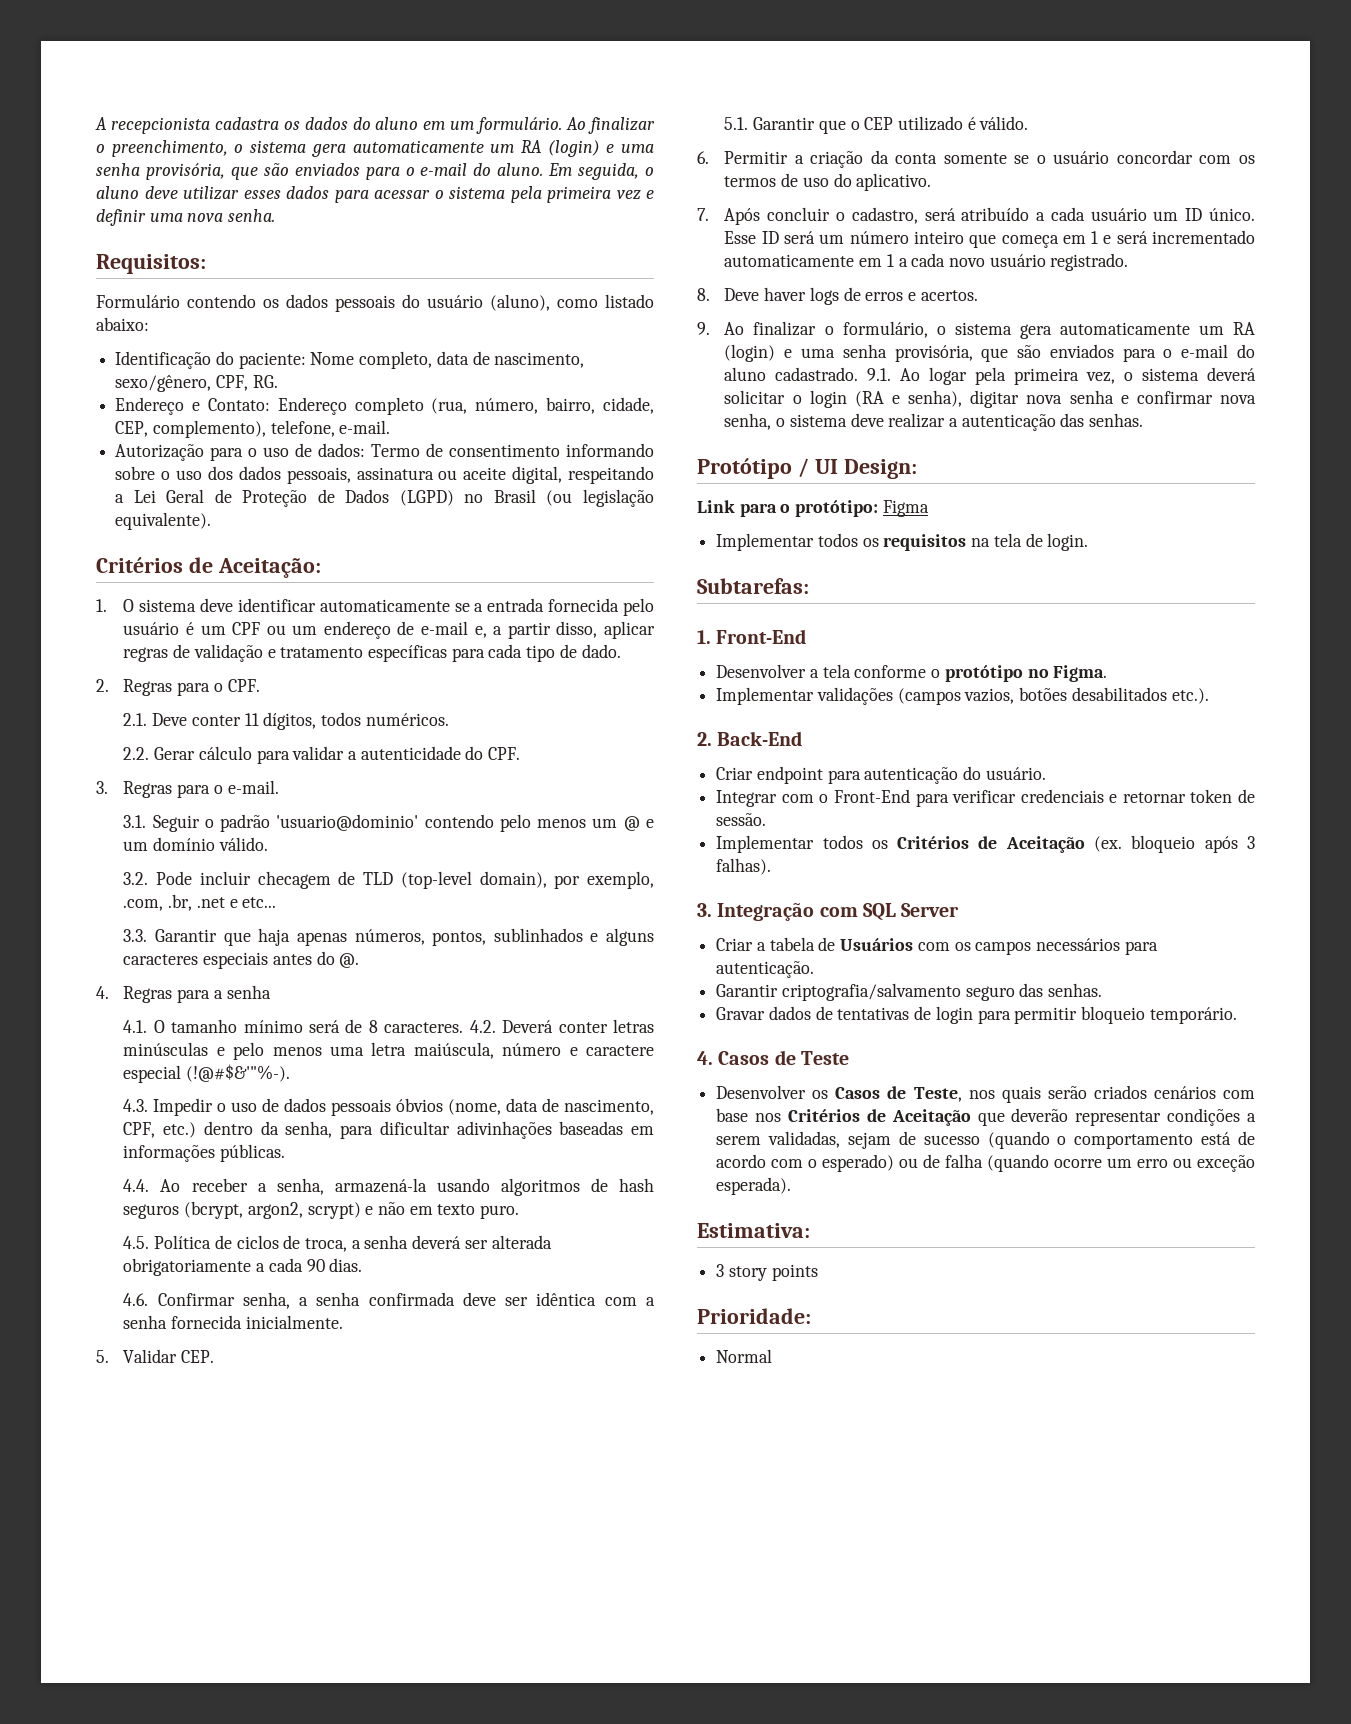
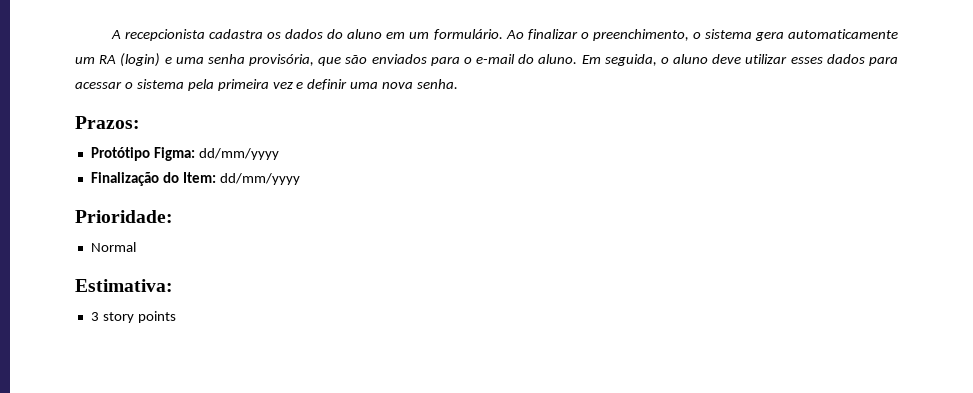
- Requisitos:
- Formulário contendo os dados pessoais do usuário (aluno), como listado abaixo:
- Identificação do paciente: Nome completo, data de nascimento, sexo/gênero, CPF, RG.
- Endereço e Contato: Endereço completo (rua, número, bairro, cidade, CEP, complemento), telefone, e-mail.
- Autorização para o uso de dados: Termo de consentimento informando sobre o uso dos dados pessoais, assinatura ou aceite digital, respeitando a Lei Geral de Proteção de Dados (LGPD) no Brasil (ou legislação equivalente).
- Critérios de Aceitação:
- 1. O sistema deve identificar automaticamente se a entrada fornecida pelo usuário é um CPF ou um endereço de e-mail e, a partir disso, aplicar regras de validação e tratamento específicas para cada tipo de dado.
- 2. Regras para o CPF.
- 2.1. Deve conter 11 dígitos, todos numéricos.
- 2.2. Gerar cálculo para validar a autenticidade do CPF.
- 3. Regras para o e-mail.
- 3.1. Seguir o padrão 'usuario@dominio' contendo pelo menos um @ e um domínio válido.
- 3.2. Pode incluir checagem de TLD (top-level domain), por exemplo, .com, .br, .net e etc...
- 3.3. Garantir que haja apenas números, pontos, sublinhados e alguns caracteres especiais antes do @.
- 4. Regras para a senha
- 4.1. O tamanho mínimo será de 8 caracteres. 4.2. Deverá conter letras minúsculas e pelo menos uma letra maiúscula, número e caractere especial (!@#$&'"%-).
- 4.3. Impedir o uso de dados pessoais óbvios (nome, data de nascimento, CPF, etc.) dentro da senha, para dificultar adivinhações baseadas em informações públicas.
- 4.4. Ao receber a senha, armazená-la usando algoritmos de hash seguros (bcrypt, argon2, scrypt) e não em texto puro.
- 4.5. Política de ciclos de troca, a senha deverá ser alterada obrigatoriamente a cada 90 dias.
- 4.6. Confirmar senha, a senha confirmada deve ser idêntica com a senha fornecida inicialmente.
- 5. Validar CEP.
- 5.1. Garantir que o CEP utilizado é válido.
- 6. Permitir a criação da conta somente se o usuário concordar com os termos de uso do aplicativo.
- 7. Após concluir o cadastro, será atribuído a cada usuário um ID único. Esse ID será um número inteiro que começa em 1 e será incrementado automaticamente em 1 a cada novo usuário registrado.
- 8. Deve haver logs de erros e acertos.
- 9. Ao finalizar o formulário, o sistema gera automaticamente um RA (login) e uma senha provisória, que são enviados para o e-mail do aluno cadastrado. 9.1. Ao logar pela primeira vez, o sistema deverá solicitar o login (RA e senha), digitar nova senha e confirmar nova senha, o sistema deve realizar a autenticação das senhas.
- Protótipo / UI Design:
- Link para o protótipo: Figma
- Implementar todos os requisitos na tela de login.
- Subtarefas:
- 1. Front-End
- Desenvolver a tela conforme o protótipo no Figma.
- Implementar validações (campos vazios, botões desabilitados etc.).
- 2. Back-End
- Criar endpoint para autenticação do usuário.
- Integrar com o Front-End para verificar credenciais e retornar token de sessão.
- Implementar todos os Critérios de Aceitação (ex. bloqueio após 3 falhas).
- 3. Integração com SQL Server
- Criar a tabela de Usuários com os campos necessários para autenticação.
- Garantir criptografia/salvamento seguro das senhas.
- Gravar dados de tentativas de login para permitir bloqueio temporário.
- 4. Casos de Teste
- Desenvolver os Casos de Teste, nos quais serão criados cenários com base nos Critérios de Aceitação que deverão representar condições a serem validadas, sejam de sucesso (quando o comportamento está de acordo com o esperado) ou de falha (quando ocorre um erro ou exceção esperada).
+ Prazos:
+ Protótipo Figma: dd/mm/yyyy
+ Finalização do Item: dd/mm/yyyy
+ Prioridade:
+ Normal
- Prioridade:
- Normal

